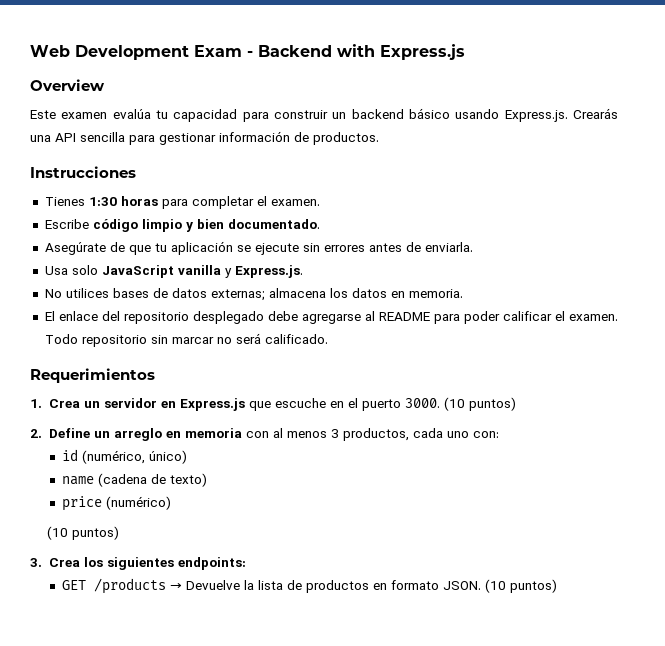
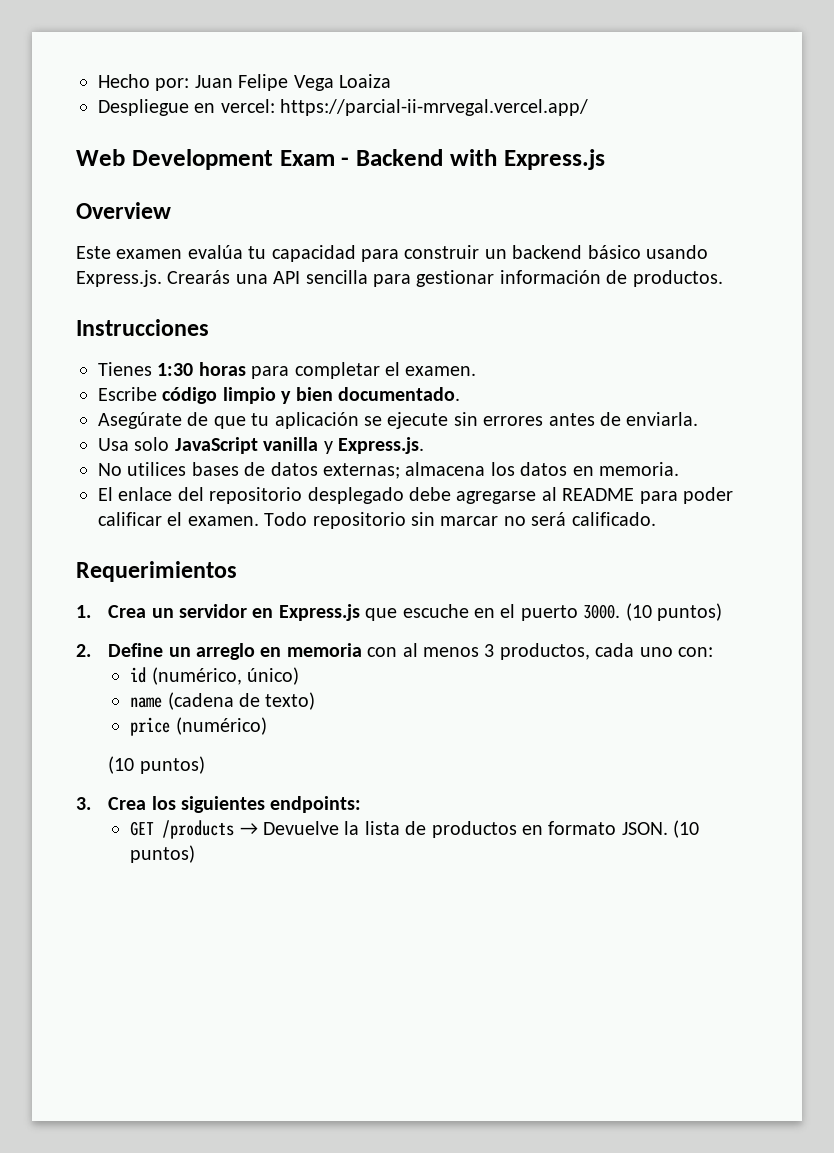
+ Hecho por: Juan Felipe Vega Loaiza
+ Despliegue en vercel: https://parcial-ii-mrvegal.vercel.app/

